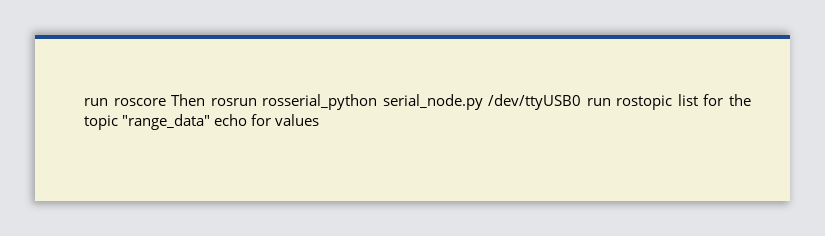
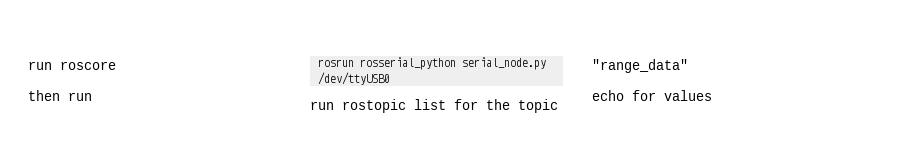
- run roscore Then rosrun rosserial_python serial_node.py /dev/ttyUSB0 run rostopic list for the topic "range_data" echo for values
+ run roscore
+ then run
+ rosrun rosserial_python serial_node.py /dev/ttyUSB0
+ run rostopic list for the topic "range_data"
+ echo for values

